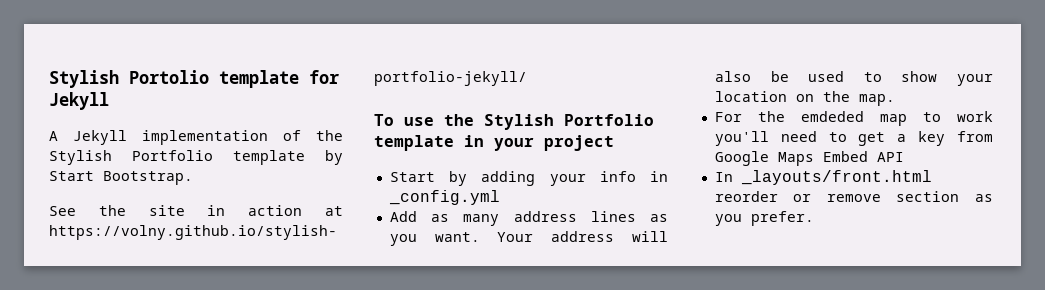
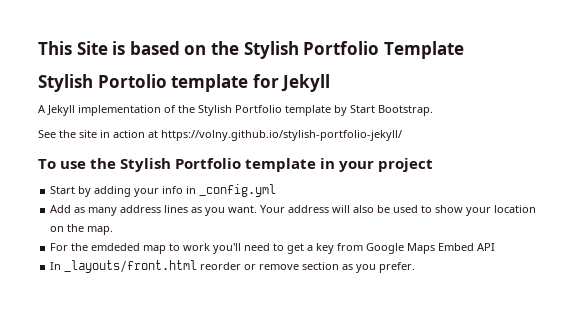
+ This Site is based on the Stylish Portfolio Template

